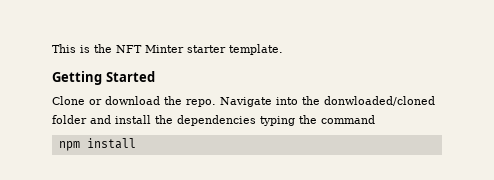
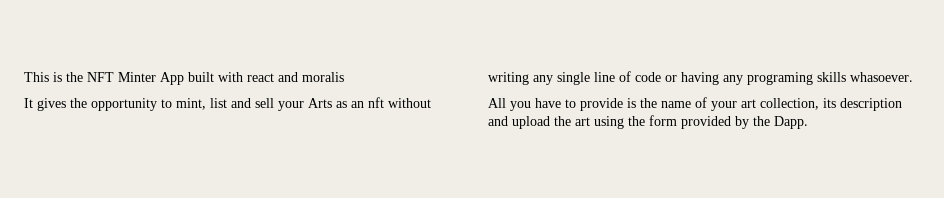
- This is the NFT Minter starter template.
- Getting Started
- Clone or download the repo. Navigate into the donwloaded/cloned folder and install the dependencies typing the command
- npm install
+ This is the NFT Minter App built with react and moralis
+ It gives the opportunity to mint, list and sell your Arts as an nft without writing any single line of code or having any programing skills whasoever.
+ All you have to provide is the name of your art collection, its description and upload the art using the form provided by the Dapp.

